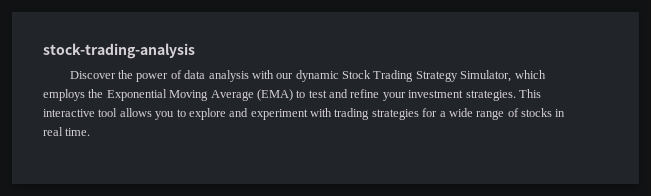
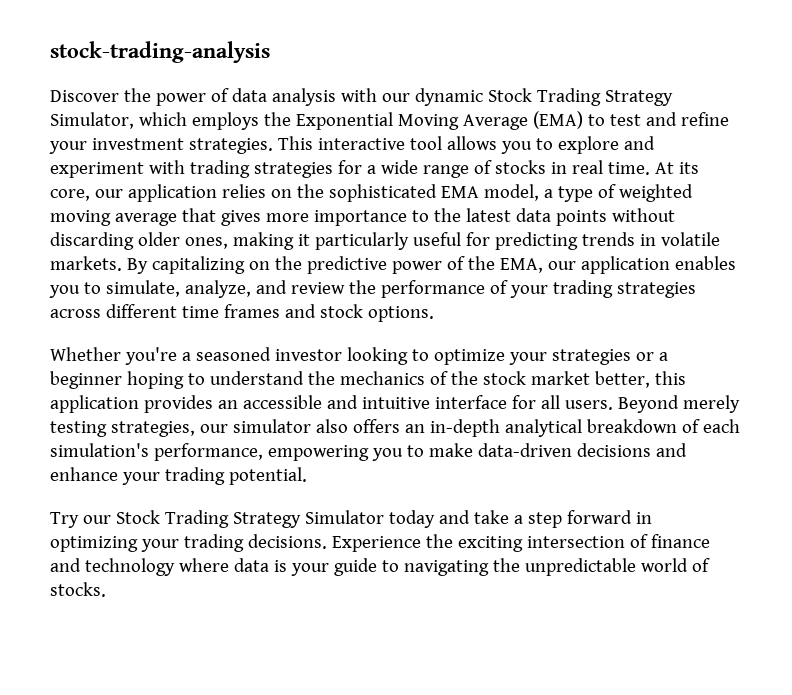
+ At its core, our application relies on the sophisticated EMA model, a type of weighted moving average that gives more importance to the latest data points without discarding older ones, making it particularly useful for predicting trends in volatile markets. By capitalizing on the predictive power of the EMA, our application enables you to simulate, analyze, and review the performance of your trading strategies across different time frames and stock options.
+ Whether you're a seasoned investor looking to optimize your strategies or a beginner hoping to understand the mechanics of the stock market better, this application provides an accessible and intuitive interface for all users. Beyond merely testing strategies, our simulator also offers an in-depth analytical breakdown of each simulation's performance, empowering you to make data-driven decisions and enhance your trading potential.
+ Try our Stock Trading Strategy Simulator today and take a step forward in optimizing your trading decisions. Experience the exciting intersection of finance and technology where data is your guide to navigating the unpredictable world of stocks.

